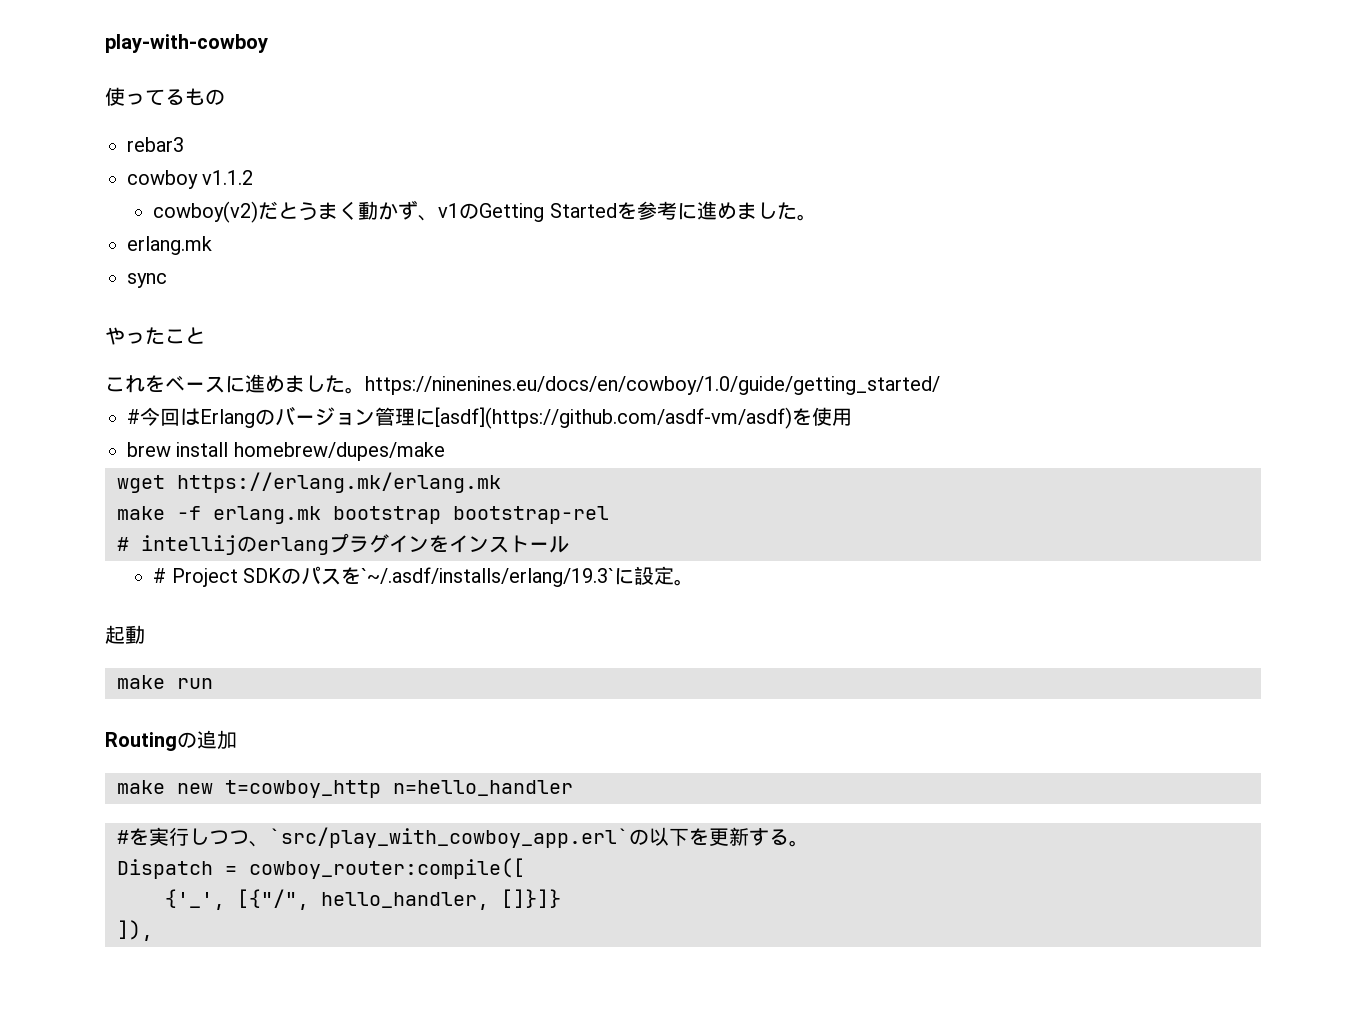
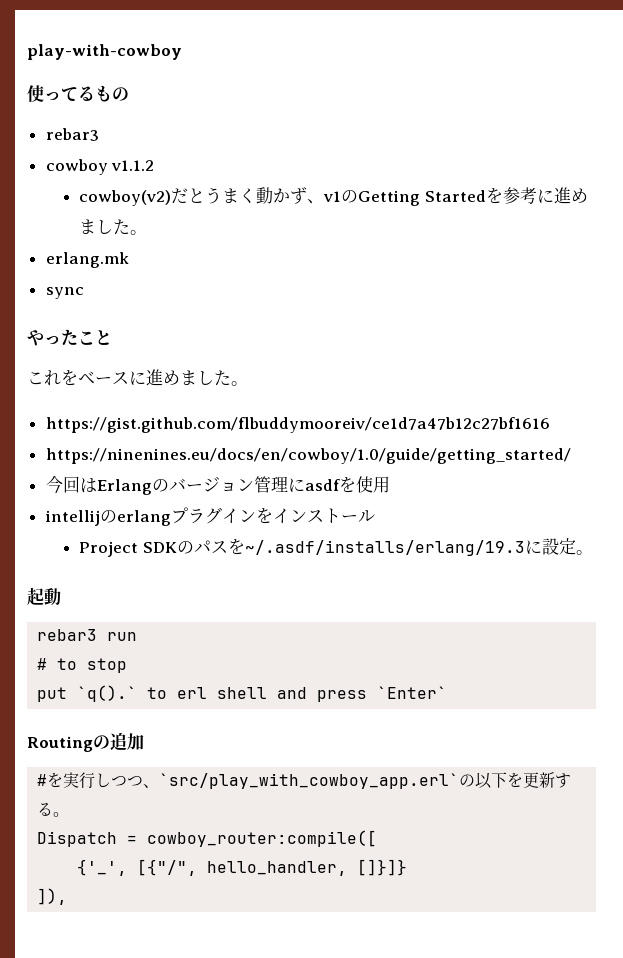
- これをベースに進めました。https://ninenines.eu/docs/en/cowboy/1.0/guide/getting_started/
+ これをベースに進めました。
+ https://gist.github.com/flbuddymooreiv/ce1d7a47b12c27bf1616
+ https://ninenines.eu/docs/en/cowboy/1.0/guide/getting_started/
- #今回はErlangのバージョン管理に[asdf](https://github.com/asdf-vm/asdf)を使用
+ 今回はErlangのバージョン管理にasdfを使用
- brew install homebrew/dupes/make
- wget https://erlang.mk/erlang.mk
- make -f erlang.mk bootstrap bootstrap-rel
- # intellijのerlangプラグインをインストール
+ intellijのerlangプラグインをインストール
- # Project SDKのパスを`~/.asdf/installs/erlang/19.3`に設定。
+ Project SDKのパスを~/.asdf/installs/erlang/19.3に設定。
- make run
+ rebar3 run
+ # to stop
+ put `q().` to erl shell and press `Enter`
- make new t=cowboy_http n=hello_handler

